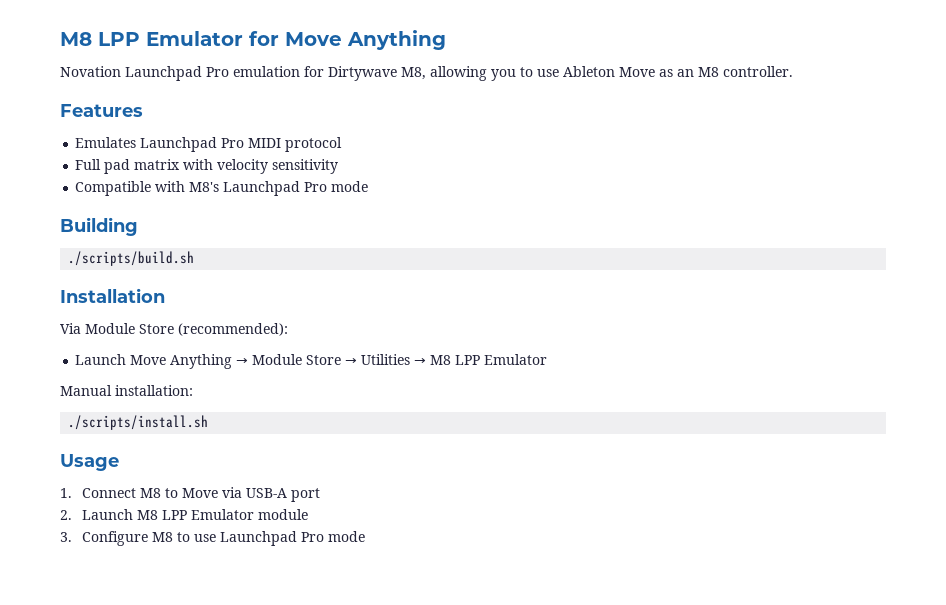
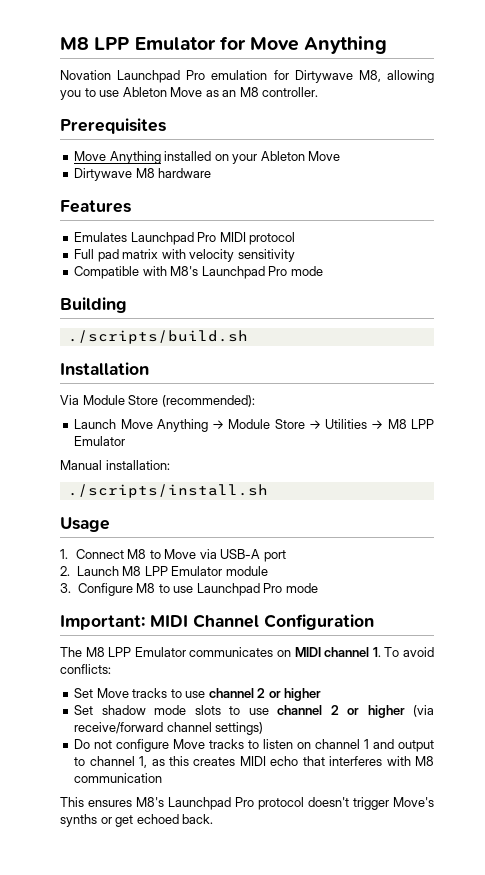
+ Prerequisites
+ Move Anything installed on your Ableton Move
+ Dirtywave M8 hardware
+ Important: MIDI Channel Configuration
+ The M8 LPP Emulator communicates on MIDI channel 1. To avoid conflicts:
+ Set Move tracks to use channel 2 or higher
+ Set shadow mode slots to use channel 2 or higher (via receive/forward channel settings)
+ Do not configure Move tracks to listen on channel 1 and output to channel 1, as this creates MIDI echo that interferes with M8 communication
+ This ensures M8's Launchpad Pro protocol doesn't trigger Move's synths or get echoed back.

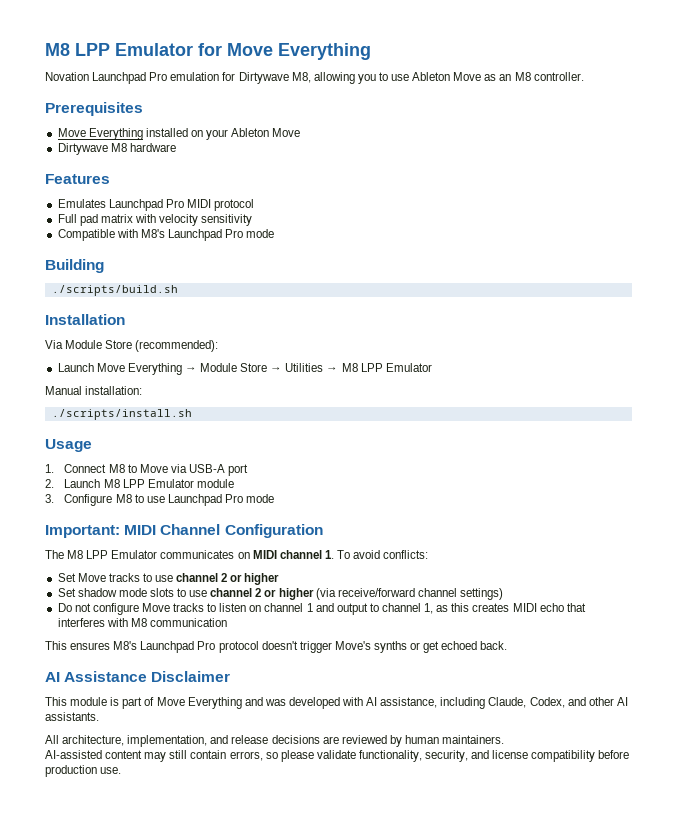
- M8 LPP Emulator for Move Anything
+ M8 LPP Emulator for Move Everything
- Move Anything installed on your Ableton Move
+ Move Everything installed on your Ableton Move
- Launch Move Anything → Module Store → Utilities → M8 LPP Emulator
+ Launch Move Everything → Module Store → Utilities → M8 LPP Emulator
+ AI Assistance Disclaimer
+ This module is part of Move Everything and was developed with AI assistance, including Claude, Codex, and other AI assistants.
+ All architecture, implementation, and release decisions are reviewed by human maintainers.
+ AI-assisted content may still contain errors, so please validate functionality, security, and license compatibility before production use.

